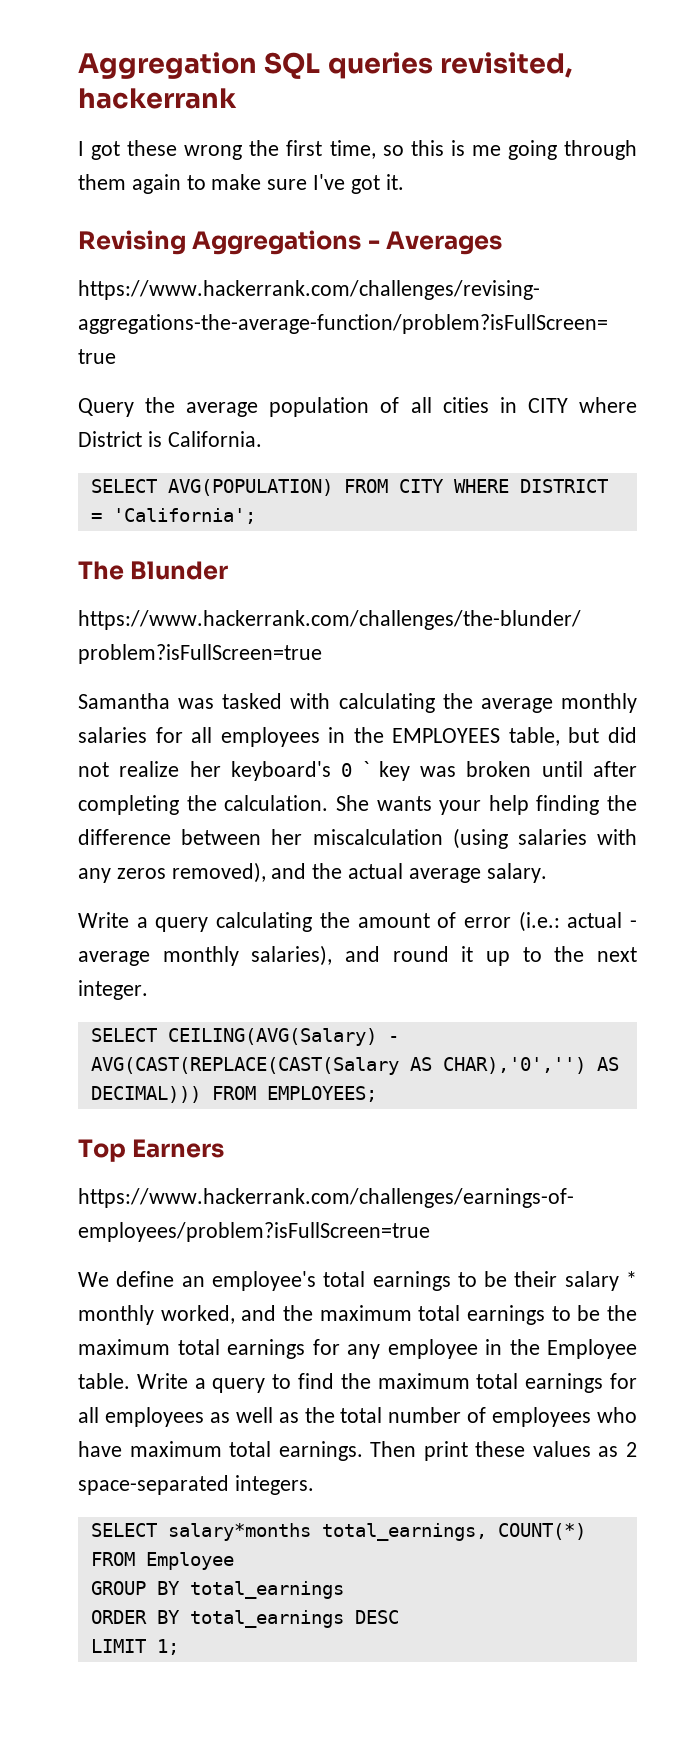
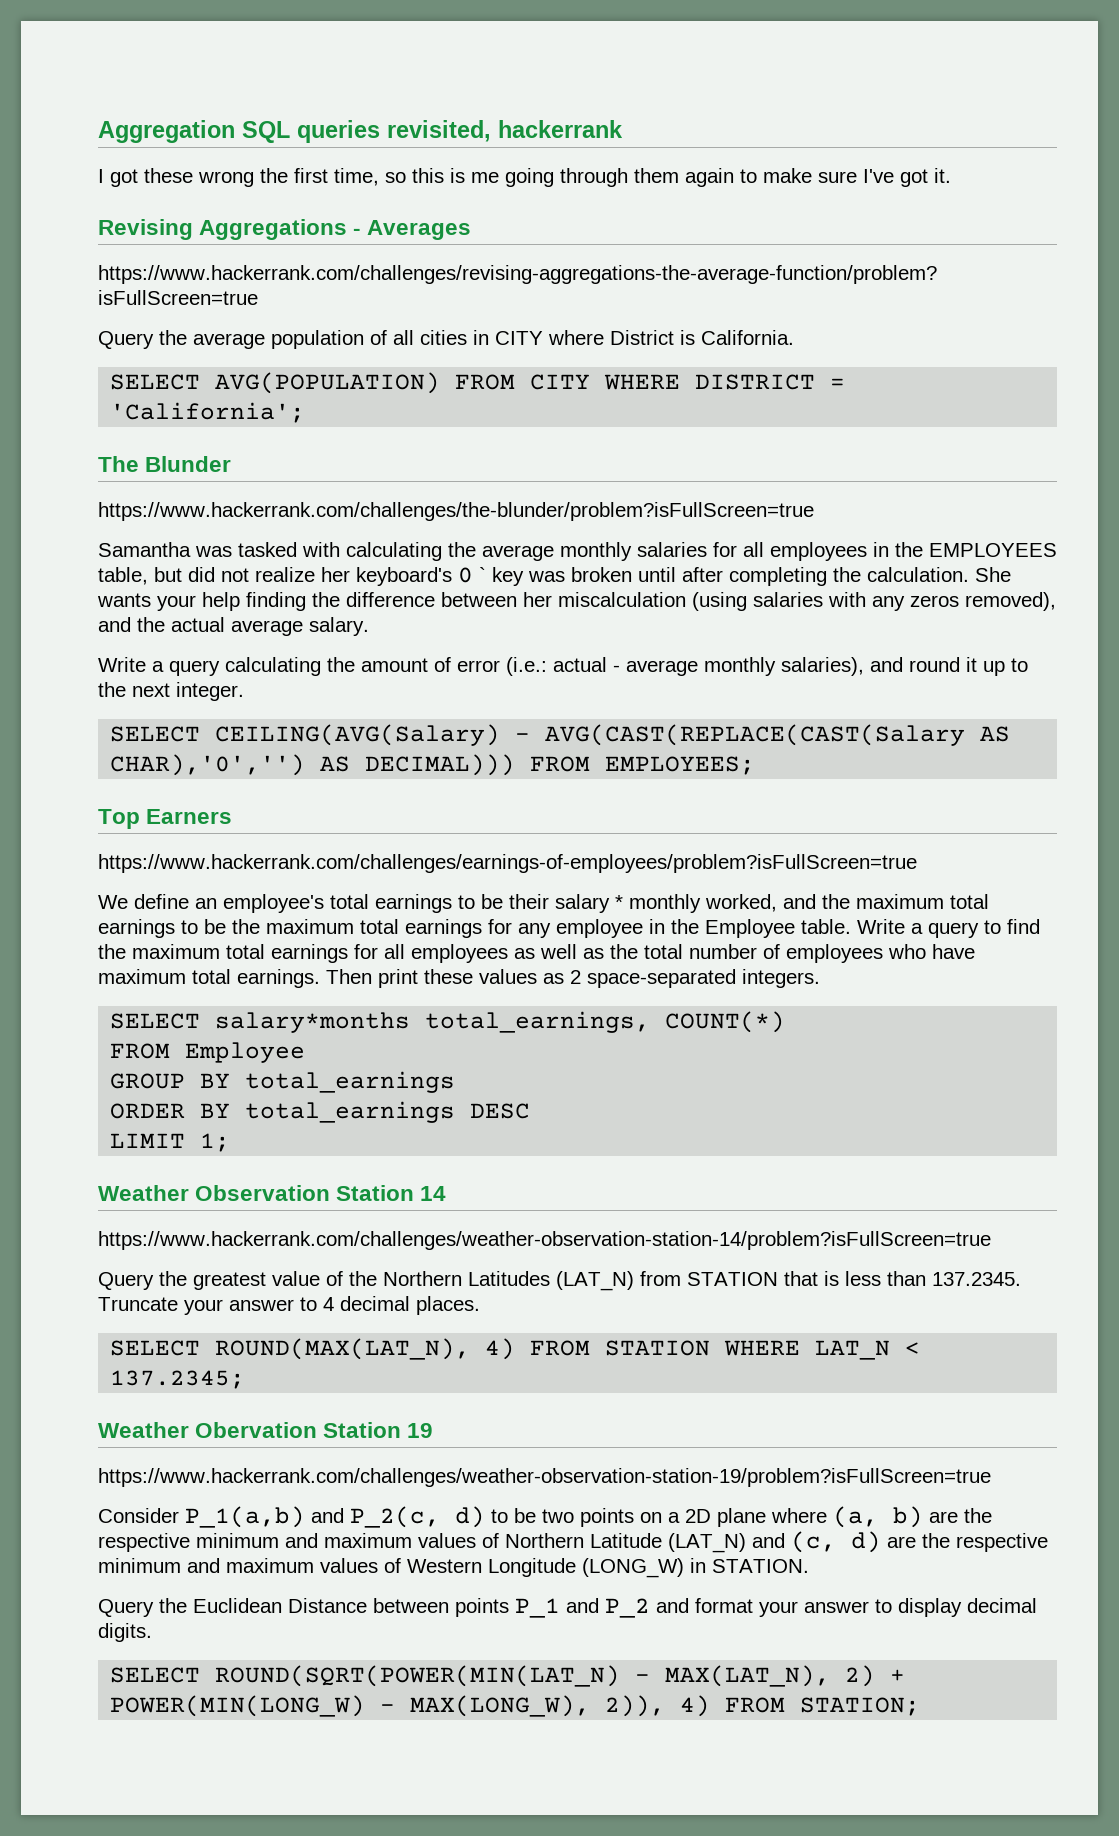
+ Weather Observation Station 14
+ https://www.hackerrank.com/challenges/weather-observation-station-14/problem?isFullScreen=true
+ Query the greatest value of the Northern Latitudes (LAT_N) from STATION that is less than 137.2345. Truncate your answer to 4 decimal places.
+ SELECT ROUND(MAX(LAT_N), 4) FROM STATION WHERE LAT_N < 137.2345;
+ Weather Obervation Station 19
+ https://www.hackerrank.com/challenges/weather-observation-station-19/problem?isFullScreen=true
+ Consider P_1(a,b) and P_2(c, d) to be two points on a 2D plane where (a, b) are the respective minimum and maximum values of Northern Latitude (LAT_N) and (c, d) are the respective minimum and maximum values of Western Longitude (LONG_W) in STATION.
+ Query the Euclidean Distance between points P_1 and P_2 and format your answer to display decimal digits.
+ SELECT ROUND(SQRT(POWER(MIN(LAT_N) - MAX(LAT_N), 2) + POWER(MIN(LONG_W) - MAX(LONG_W), 2)), 4) FROM STATION;

